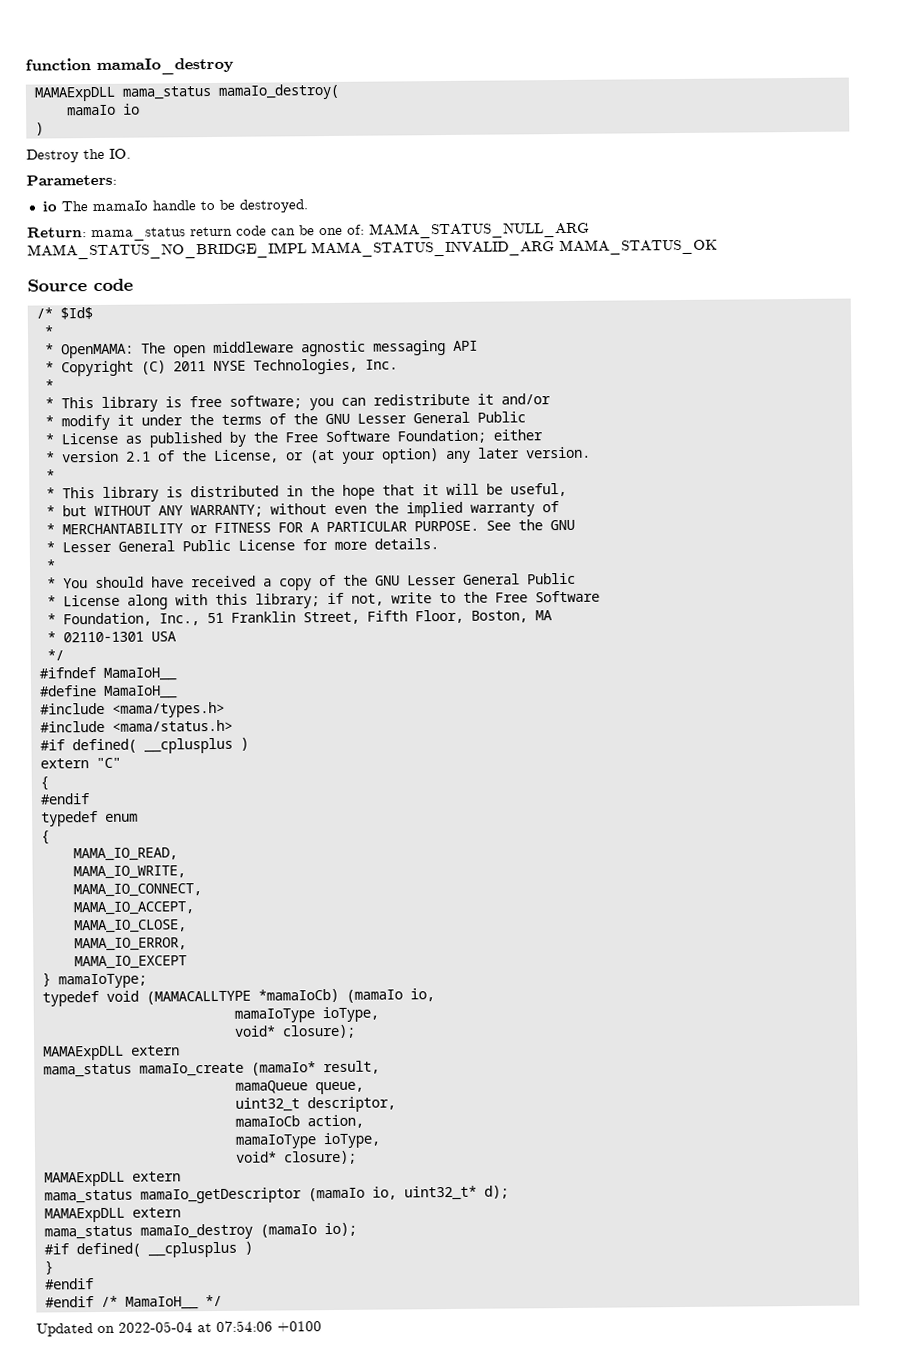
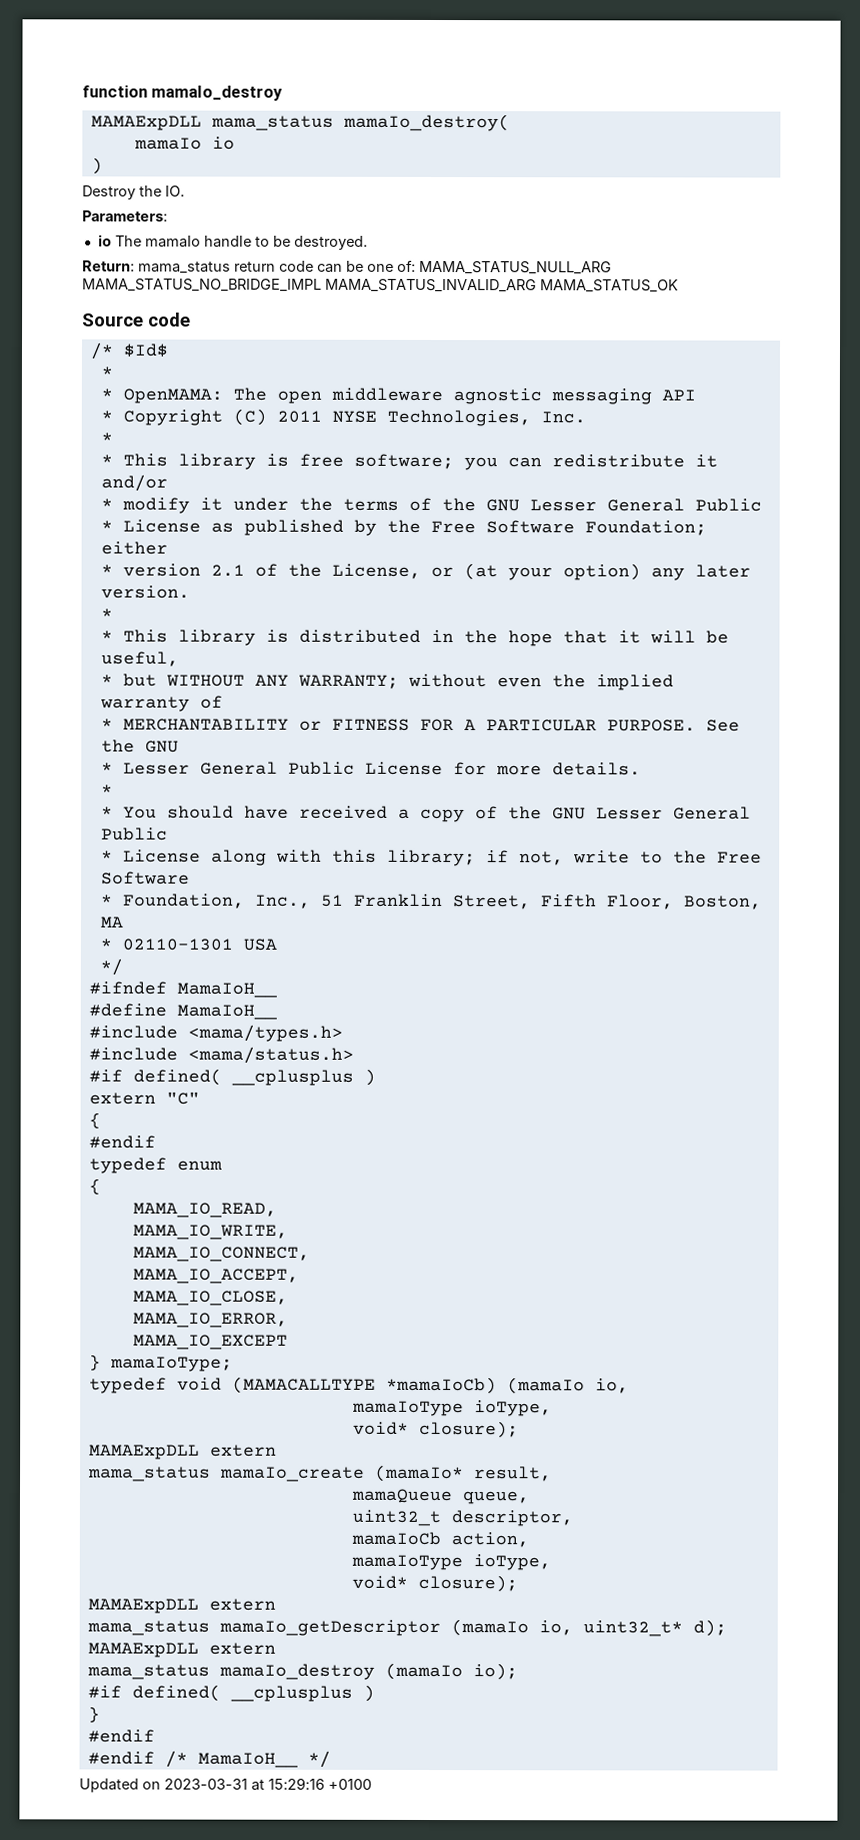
- Updated on 2022-05-04 at 07:54:06 +0100
+ Updated on 2023-03-31 at 15:29:16 +0100

